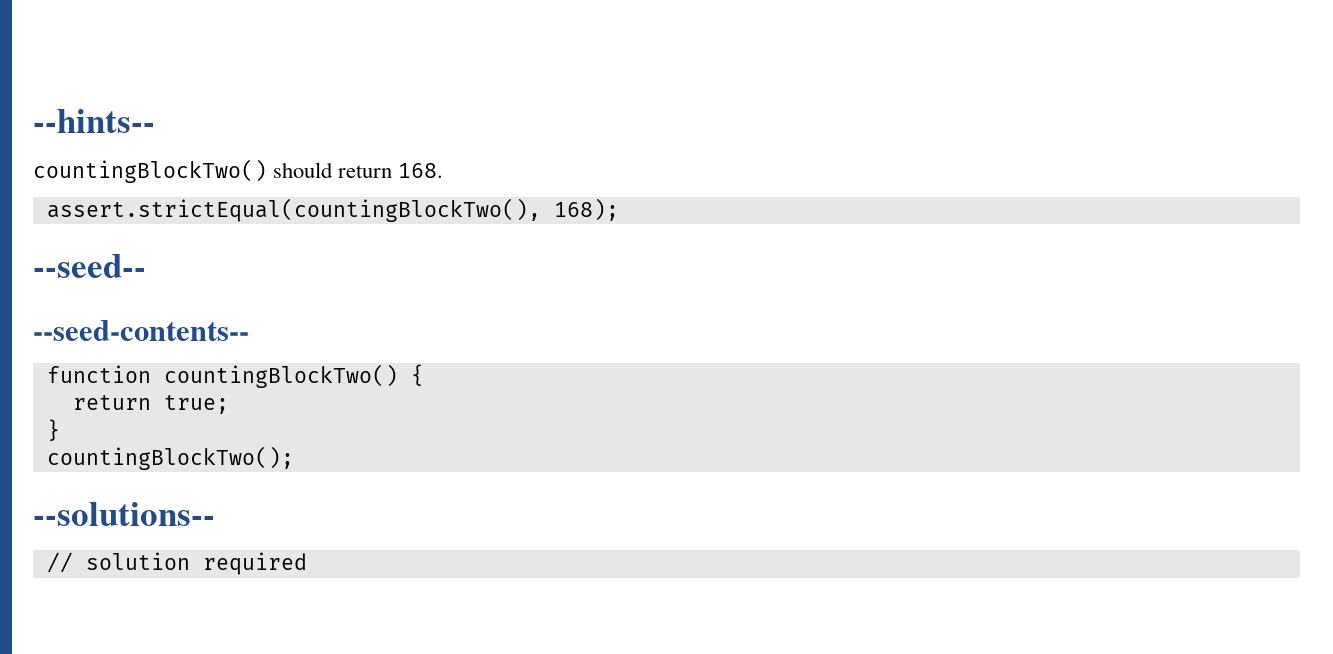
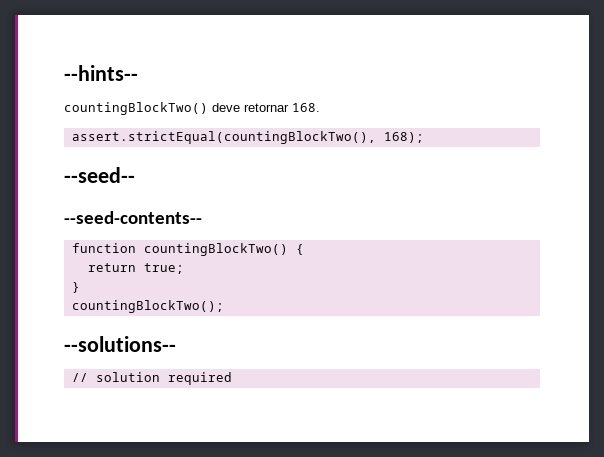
- countingBlockTwo() should return 168.
+ countingBlockTwo() deve retornar 168.

